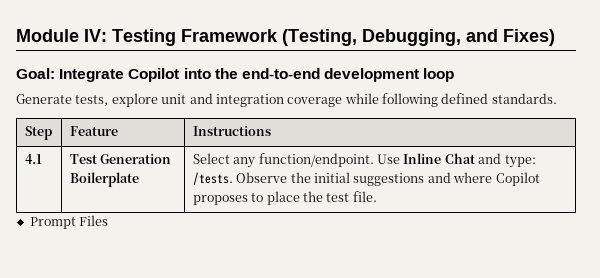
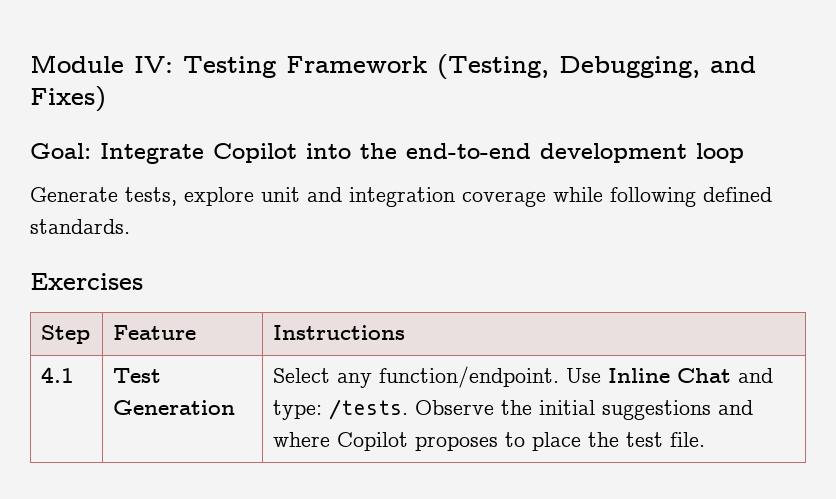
+ Exercises
- 4.1 | Test Generation Boilerplate | Select any function/endpoint. Use Inline Chat and type: /tests. Observe the initial suggestions and where Copilot proposes to place the test file.
+ 4.1 | Test Generation | Select any function/endpoint. Use Inline Chat and type: /tests. Observe the initial suggestions and where Copilot proposes to place the test file.
- Prompt Files

